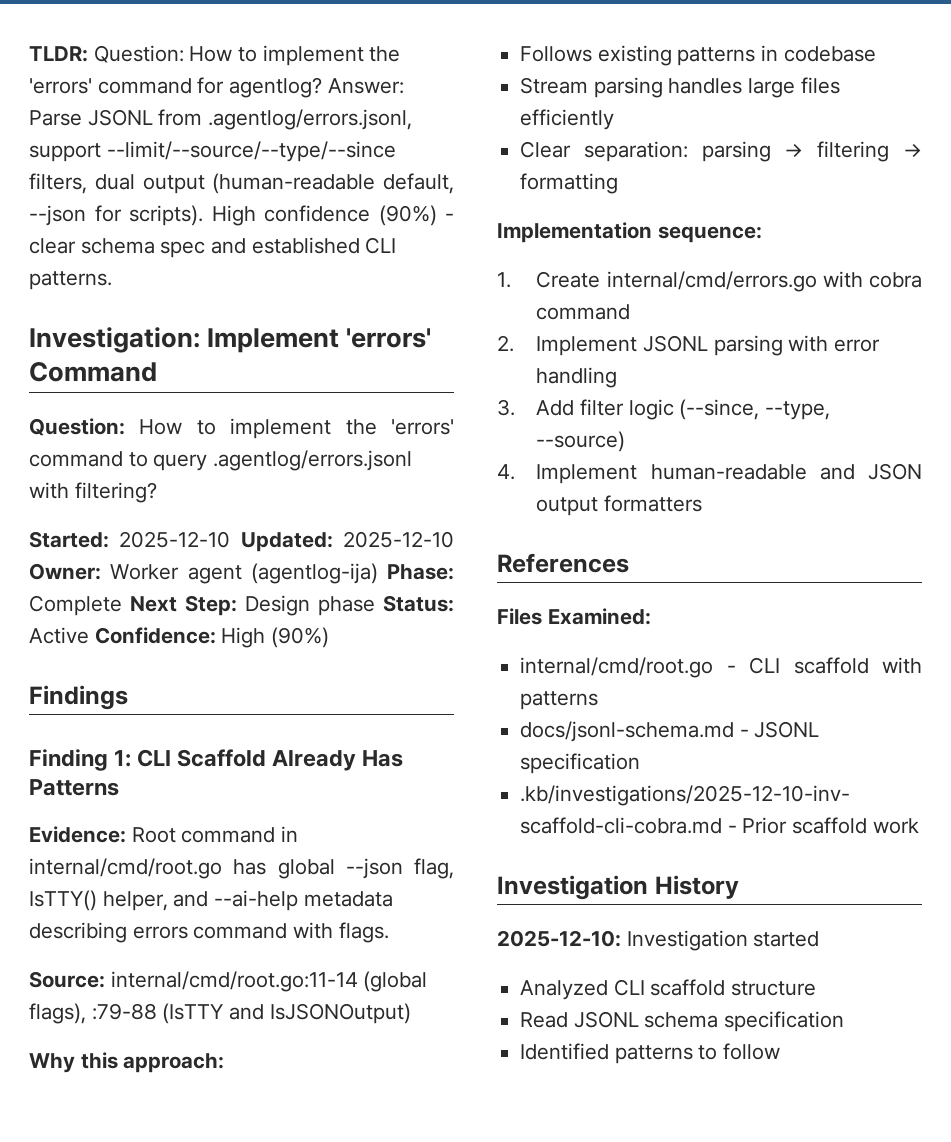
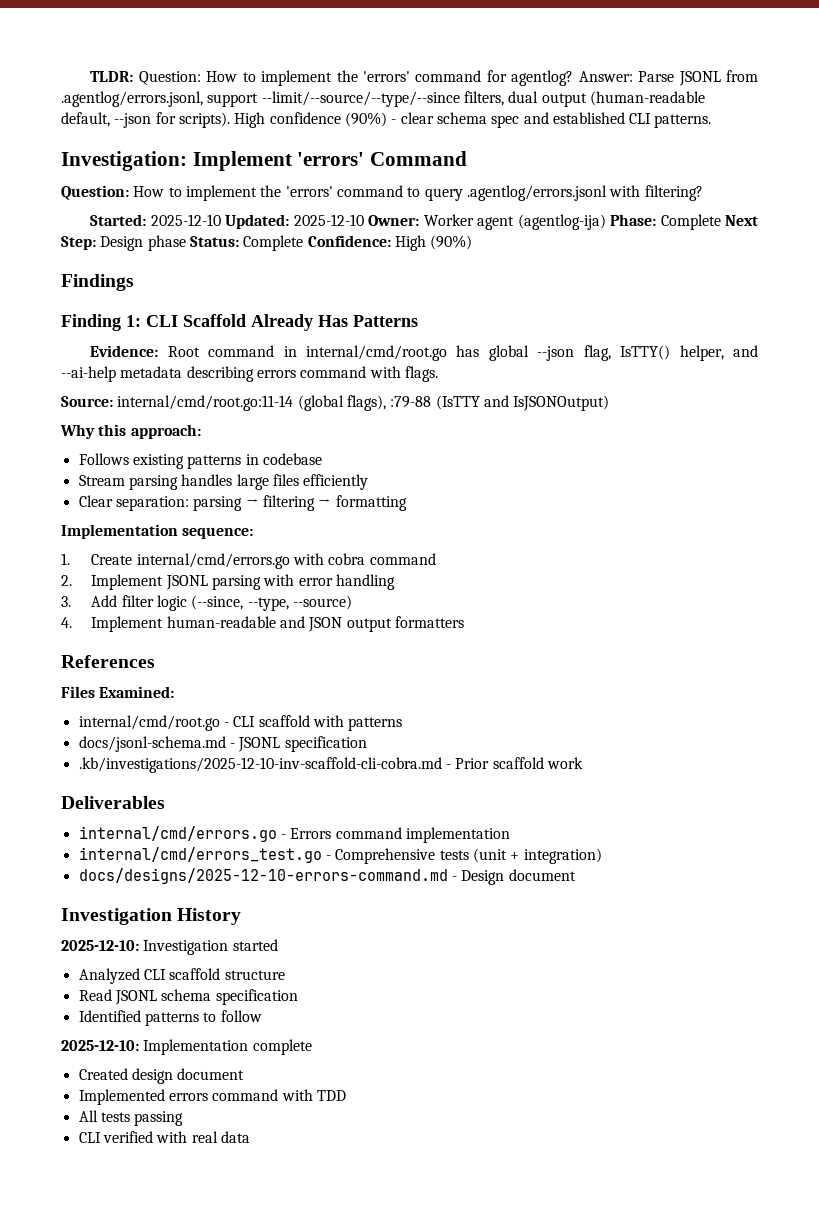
- Started: 2025-12-10 Updated: 2025-12-10 Owner: Worker agent (agentlog-ija) Phase: Complete Next Step: Design phase Status: Active Confidence: High (90%)
+ Started: 2025-12-10 Updated: 2025-12-10 Owner: Worker agent (agentlog-ija) Phase: Complete Next Step: Design phase Status: Complete Confidence: High (90%)
+ Deliverables
+ internal/cmd/errors.go - Errors command implementation
+ internal/cmd/errors_test.go - Comprehensive tests (unit + integration)
+ docs/designs/2025-12-10-errors-command.md - Design document
+ 2025-12-10: Implementation complete
+ Created design document
+ Implemented errors command with TDD
+ All tests passing
+ CLI verified with real data

